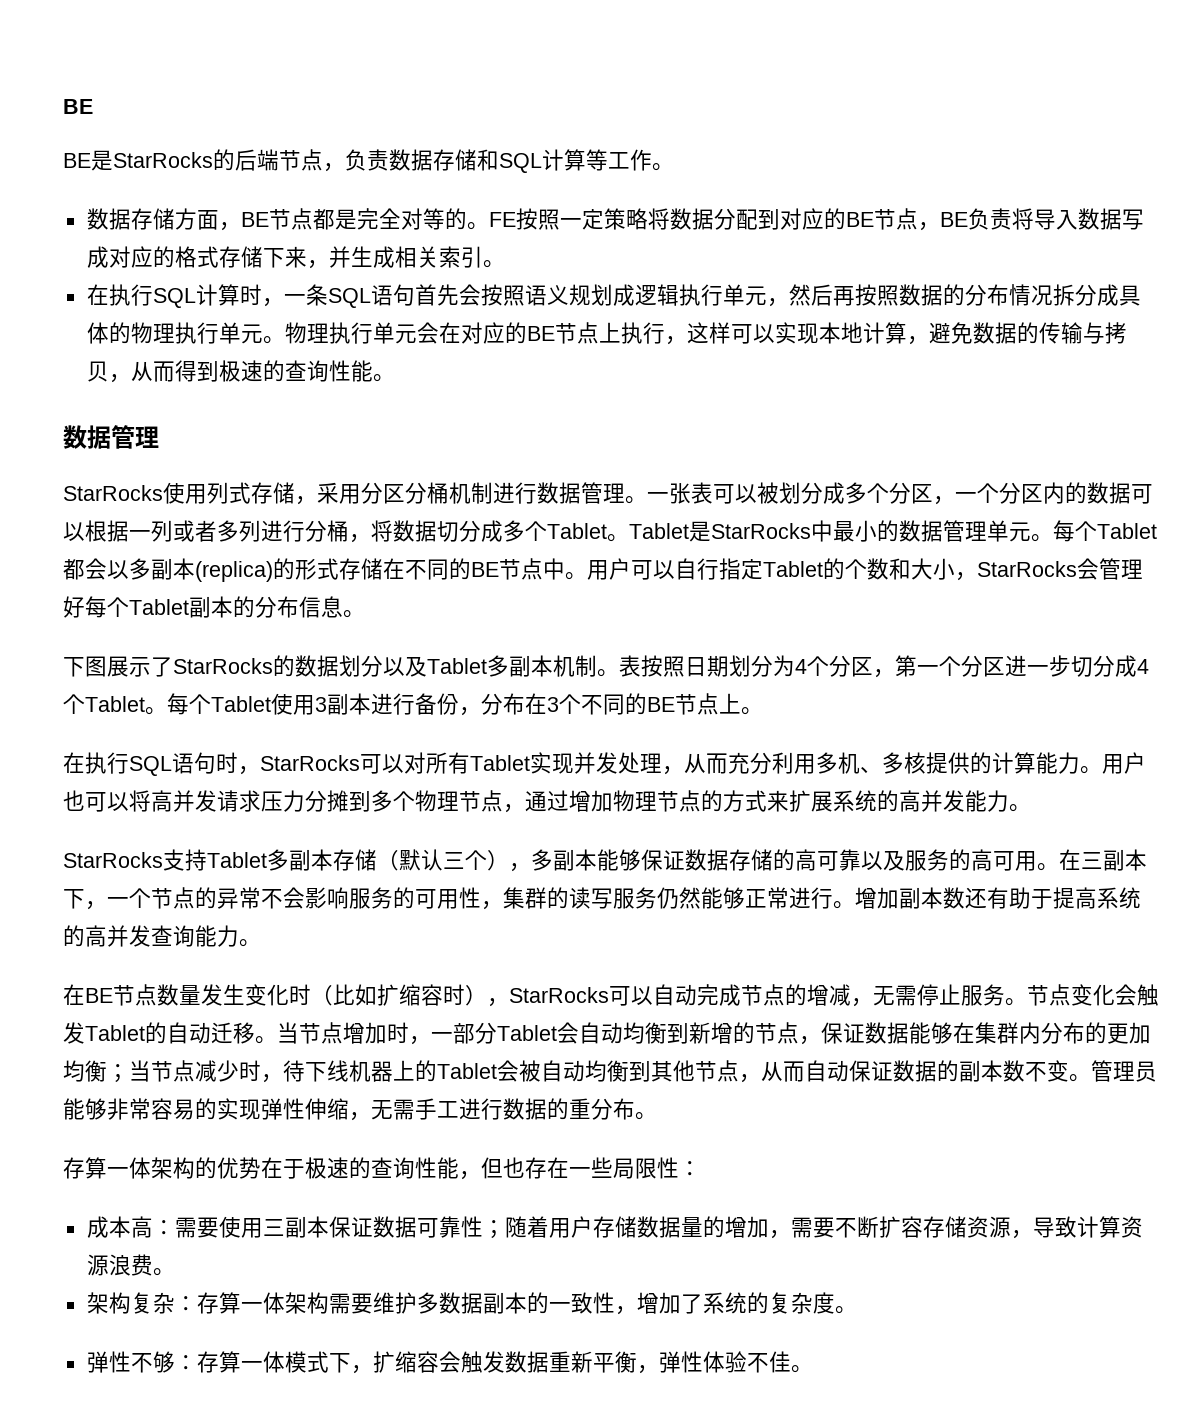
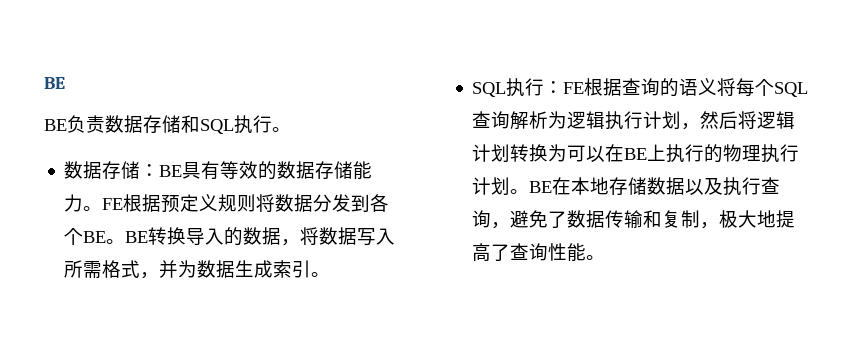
- BE是StarRocks的后端节点，负责数据存储和SQL计算等工作。
+ BE负责数据存储和SQL执行。
- 数据存储方面，BE节点都是完全对等的。FE按照一定策略将数据分配到对应的BE节点，BE负责将导入数据写成对应的格式存储下来，并生成相关索引。
- 在执行SQL计算时，一条SQL语句首先会按照语义规划成逻辑执行单元，然后再按照数据的分布情况拆分成具体的物理执行单元。物理执行单元会在对应的BE节点上执行，这样可以实现本地计算，避免数据的传输与拷贝，从而得到极速的查询性能。
- 数据管理
- StarRocks使用列式存储，采用分区分桶机制进行数据管理。一张表可以被划分成多个分区，一个分区内的数据可以根据一列或者多列进行分桶，将数据切分成多个Tablet。Tablet是StarRocks中最小的数据管理单元。每个Tablet都会以多副本(replica)的形式存储在不同的BE节点中。用户可以自行指定Tablet的个数和大小，StarRocks会管理好每个Tablet副本的分布信息。
- 下图展示了StarRocks的数据划分以及Tablet多副本机制。表按照日期划分为4个分区，第一个分区进一步切分成4个Tablet。每个Tablet使用3副本进行备份，分布在3个不同的BE节点上。
- 在执行SQL语句时，StarRocks可以对所有Tablet实现并发处理，从而充分利用多机、多核提供的计算能力。用户也可以将高并发请求压力分摊到多个物理节点，通过增加物理节点的方式来扩展系统的高并发能力。
- StarRocks支持Tablet多副本存储（默认三个），多副本能够保证数据存储的高可靠以及服务的高可用。在三副本下，一个节点的异常不会影响服务的可用性，集群的读写服务仍然能够正常进行。增加副本数还有助于提高系统的高并发查询能力。
- 在BE节点数量发生变化时（比如扩缩容时），StarRocks可以自动完成节点的增减，无需停止服务。节点变化会触发Tablet的自动迁移。当节点增加时，一部分Tablet会自动均衡到新增的节点，保证数据能够在集群内分布的更加均衡；当节点减少时，待下线机器上的Tablet会被自动均衡到其他节点，从而自动保证数据的副本数不变。管理员能够非常容易的实现弹性伸缩，无需手工进行数据的重分布。
- 存算一体架构的优势在于极速的查询性能，但也存在一些局限性：
- 成本高：需要使用三副本保证数据可靠性；随着用户存储数据量的增加，需要不断扩容存储资源，导致计算资源浪费。
- 架构复杂：存算一体架构需要维护多数据副本的一致性，增加了系统的复杂度。
- 弹性不够：存算一体模式下，扩缩容会触发数据重新平衡，弹性体验不佳。
+ 数据存储：BE具有等效的数据存储能力。FE根据预定义规则将数据分发到各个BE。BE转换导入的数据，将数据写入所需格式，并为数据生成索引。
+ SQL执行：FE根据查询的语义将每个SQL查询解析为逻辑执行计划，然后将逻辑计划转换为可以在BE上执行的物理执行计划。BE在本地存储数据以及执行查询，避免了数据传输和复制，极大地提高了查询性能。

